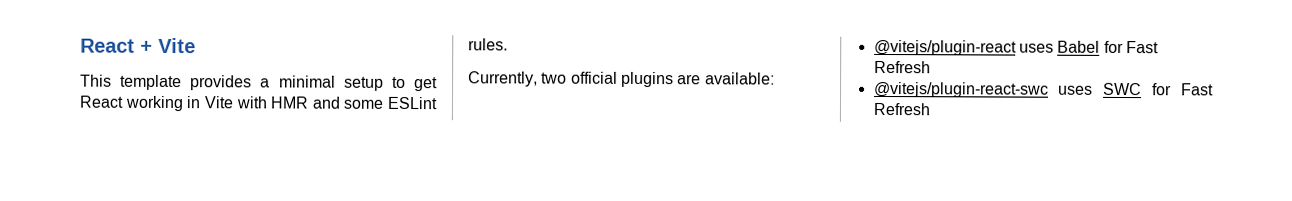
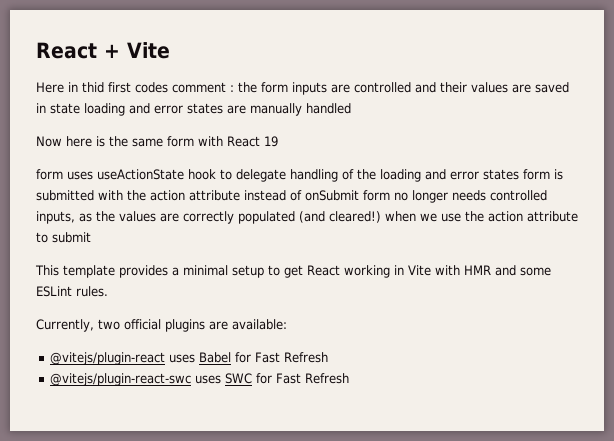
+ Here in thid first codes comment : the form inputs are controlled and their values are saved in state loading and error states are manually handled
+ Now here is the same form with React 19
+ form uses useActionState hook to delegate handling of the loading and error states form is submitted with the action attribute instead of onSubmit form no longer needs controlled inputs, as the values are correctly populated (and cleared!) when we use the action attribute to submit

